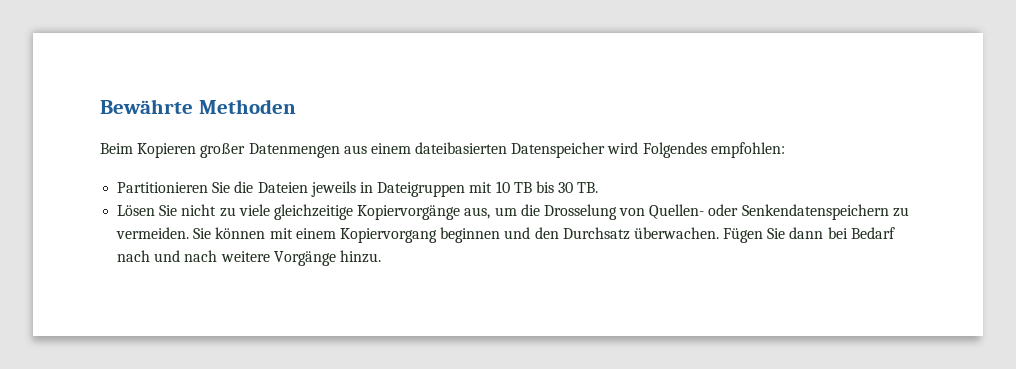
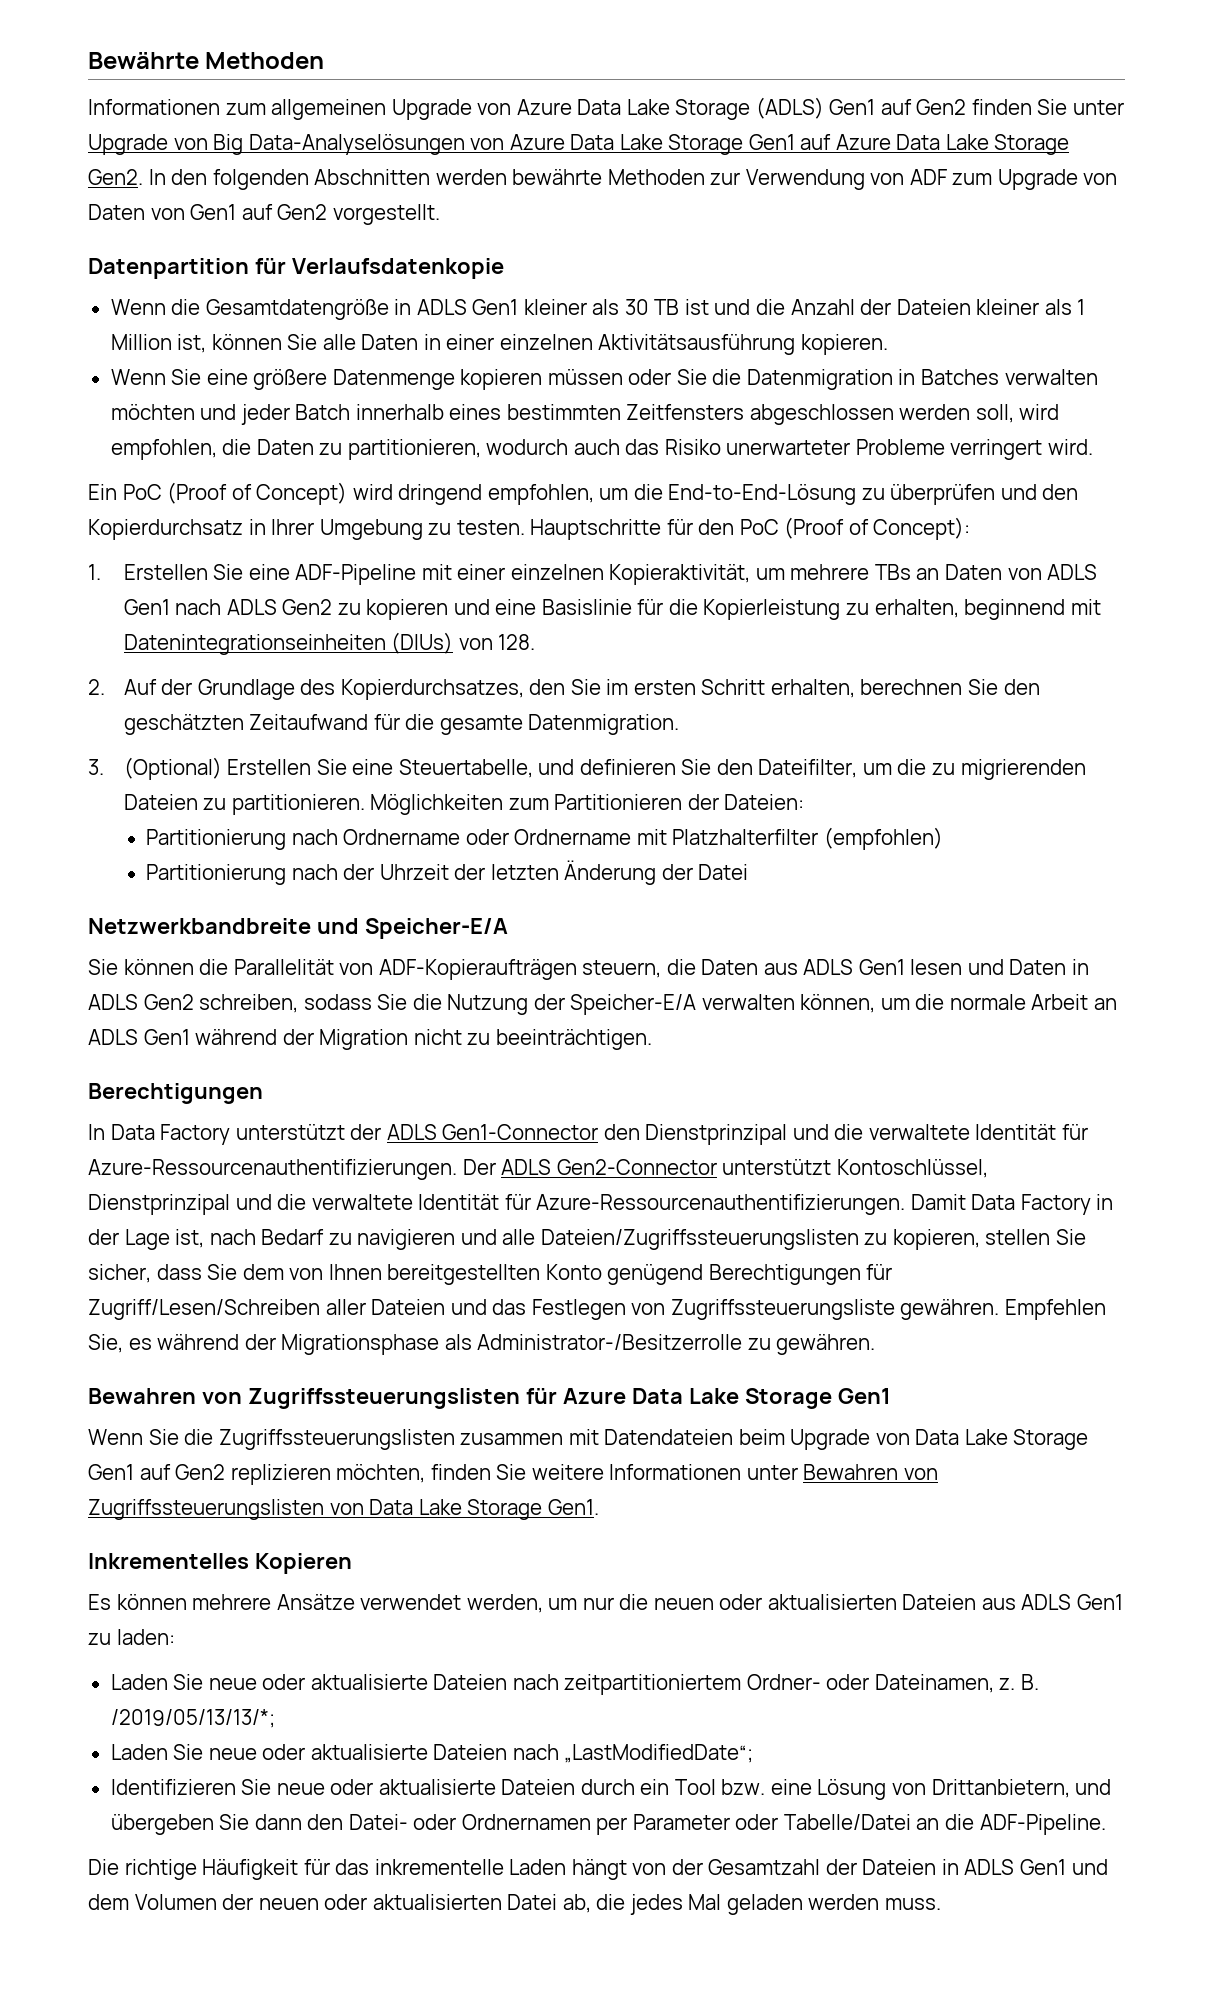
- Beim Kopieren großer Datenmengen aus einem dateibasierten Datenspeicher wird Folgendes empfohlen:
- Partitionieren Sie die Dateien jeweils in Dateigruppen mit 10 TB bis 30 TB.
- Lösen Sie nicht zu viele gleichzeitige Kopiervorgänge aus, um die Drosselung von Quellen- oder Senkendatenspeichern zu vermeiden. Sie können mit einem Kopiervorgang beginnen und den Durchsatz überwachen. Fügen Sie dann bei Bedarf nach und nach weitere Vorgänge hinzu.
+ Informationen zum allgemeinen Upgrade von Azure Data Lake Storage (ADLS) Gen1 auf Gen2 finden Sie unter Upgrade von Big Data-Analyselösungen von Azure Data Lake Storage Gen1 auf Azure Data Lake Storage Gen2. In den folgenden Abschnitten werden bewährte Methoden zur Verwendung von ADF zum Upgrade von Daten von Gen1 auf Gen2 vorgestellt.
+ Datenpartition für Verlaufsdatenkopie
+ Wenn die Gesamtdatengröße in ADLS Gen1 kleiner als 30 TB ist und die Anzahl der Dateien kleiner als 1 Million ist, können Sie alle Daten in einer einzelnen Aktivitätsausführung kopieren.
+ Wenn Sie eine größere Datenmenge kopieren müssen oder Sie die Datenmigration in Batches verwalten möchten und jeder Batch innerhalb eines bestimmten Zeitfensters abgeschlossen werden soll, wird empfohlen, die Daten zu partitionieren, wodurch auch das Risiko unerwarteter Probleme verringert wird.
+ Ein PoC (Proof of Concept) wird dringend empfohlen, um die End-to-End-Lösung zu überprüfen und den Kopierdurchsatz in Ihrer Umgebung zu testen. Hauptschritte für den PoC (Proof of Concept):
+ 1. Erstellen Sie eine ADF-Pipeline mit einer einzelnen Kopieraktivität, um mehrere TBs an Daten von ADLS Gen1 nach ADLS Gen2 zu kopieren und eine Basislinie für die Kopierleistung zu erhalten, beginnend mit Datenintegrationseinheiten (DIUs) von 128.
+ 2. Auf der Grundlage des Kopierdurchsatzes, den Sie im ersten Schritt erhalten, berechnen Sie den geschätzten Zeitaufwand für die gesamte Datenmigration.
+ 3. (Optional) Erstellen Sie eine Steuertabelle, und definieren Sie den Dateifilter, um die zu migrierenden Dateien zu partitionieren. Möglichkeiten zum Partitionieren der Dateien:
+ Partitionierung nach Ordnername oder Ordnername mit Platzhalterfilter (empfohlen)
+ Partitionierung nach der Uhrzeit der letzten Änderung der Datei
+ Netzwerkbandbreite und Speicher-E/A
+ Sie können die Parallelität von ADF-Kopieraufträgen steuern, die Daten aus ADLS Gen1 lesen und Daten in ADLS Gen2 schreiben, sodass Sie die Nutzung der Speicher-E/A verwalten können, um die normale Arbeit an ADLS Gen1 während der Migration nicht zu beeinträchtigen.
+ Berechtigungen
+ In Data Factory unterstützt der ADLS Gen1-Connector den Dienstprinzipal und die verwaltete Identität für Azure-Ressourcenauthentifizierungen. Der ADLS Gen2-Connector unterstützt Kontoschlüssel, Dienstprinzipal und die verwaltete Identität für Azure-Ressourcenauthentifizierungen. Damit Data Factory in der Lage ist, nach Bedarf zu navigieren und alle Dateien/Zugriffssteuerungslisten zu kopieren, stellen Sie sicher, dass Sie dem von Ihnen bereitgestellten Konto genügend Berechtigungen für Zugriff/Lesen/Schreiben aller Dateien und das Festlegen von Zugriffssteuerungsliste gewähren. Empfehlen Sie, es während der Migrationsphase als Administrator-/Besitzerrolle zu gewähren.
+ Bewahren von Zugriffssteuerungslisten für Azure Data Lake Storage Gen1
+ Wenn Sie die Zugriffssteuerungslisten zusammen mit Datendateien beim Upgrade von Data Lake Storage Gen1 auf Gen2 replizieren möchten, finden Sie weitere Informationen unter Bewahren von Zugriffssteuerungslisten von Data Lake Storage Gen1.
+ Inkrementelles Kopieren
+ Es können mehrere Ansätze verwendet werden, um nur die neuen oder aktualisierten Dateien aus ADLS Gen1 zu laden:
+ Laden Sie neue oder aktualisierte Dateien nach zeitpartitioniertem Ordner- oder Dateinamen, z. B. /2019/05/13/13/*;
+ Laden Sie neue oder aktualisierte Dateien nach „LastModifiedDate“;
+ Identifizieren Sie neue oder aktualisierte Dateien durch ein Tool bzw. eine Lösung von Drittanbietern, und übergeben Sie dann den Datei- oder Ordnernamen per Parameter oder Tabelle/Datei an die ADF-Pipeline.
+ Die richtige Häufigkeit für das inkrementelle Laden hängt von der Gesamtzahl der Dateien in ADLS Gen1 und dem Volumen der neuen oder aktualisierten Datei ab, die jedes Mal geladen werden muss.

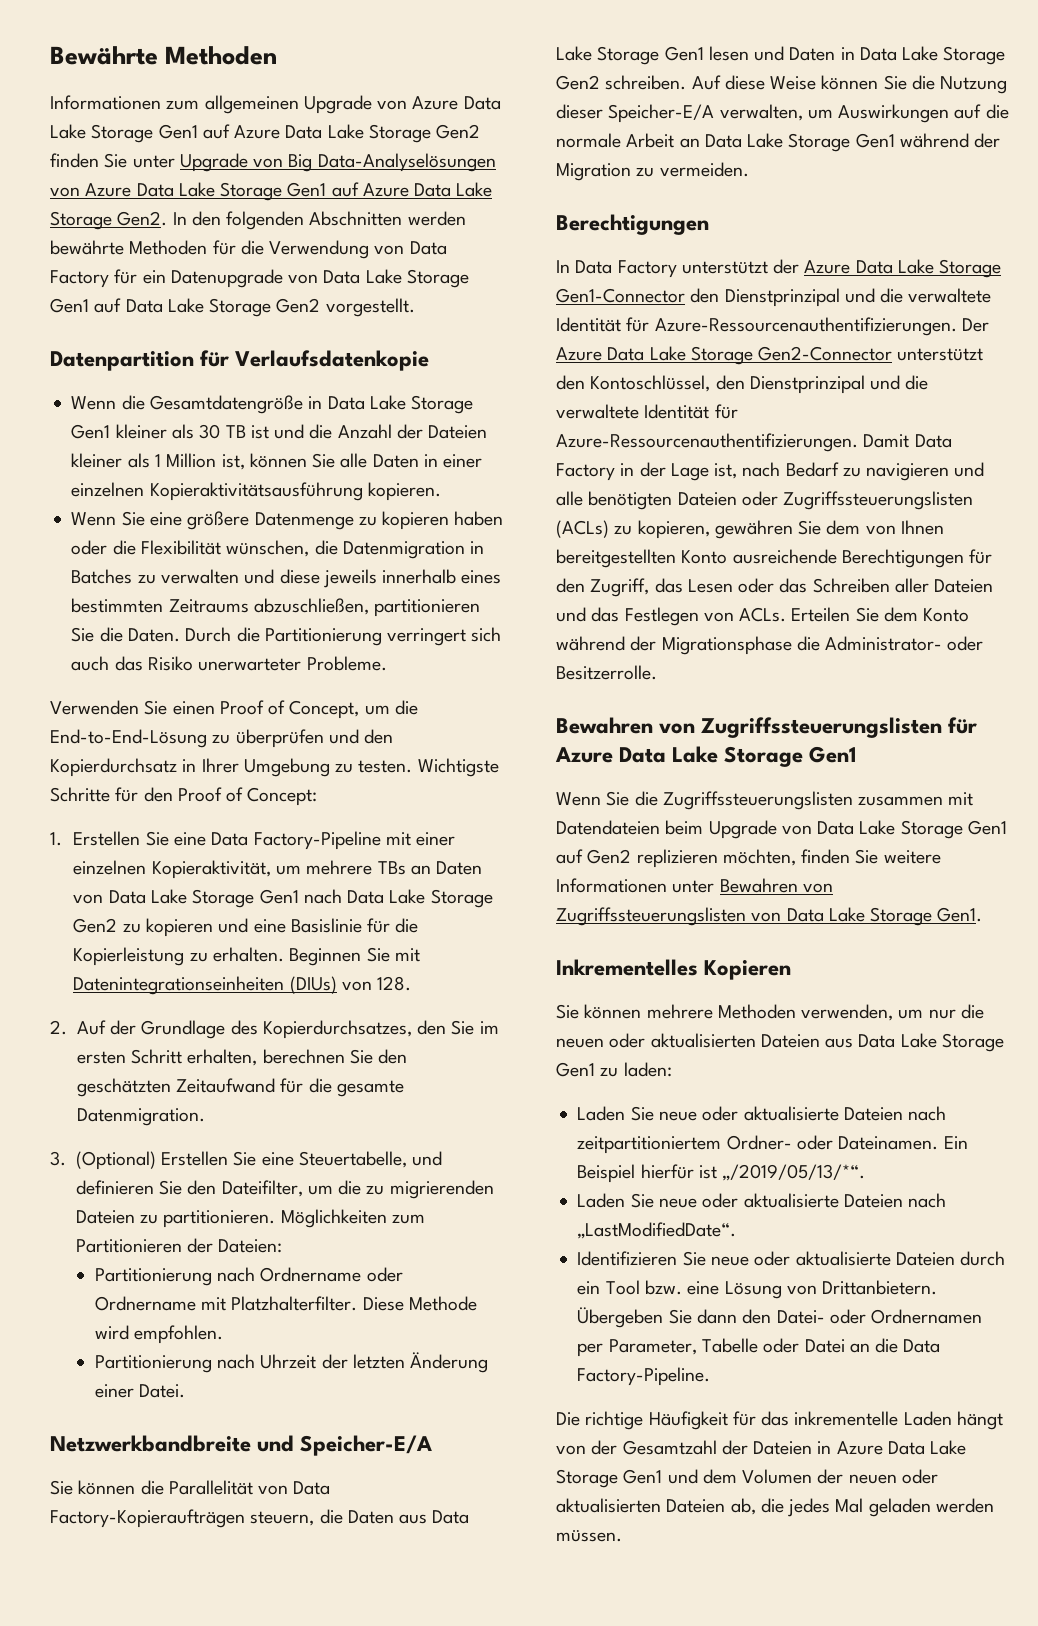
- Informationen zum allgemeinen Upgrade von Azure Data Lake Storage (ADLS) Gen1 auf Gen2 finden Sie unter Upgrade von Big Data-Analyselösungen von Azure Data Lake Storage Gen1 auf Azure Data Lake Storage Gen2.
+ Informationen zum allgemeinen Upgrade von Azure Data Lake Storage Gen1 auf Azure Data Lake Storage Gen2 finden Sie unter Upgrade von Big Data-Analyselösungen von Azure Data Lake Storage Gen1 auf Azure Data Lake Storage Gen2.
- In den folgenden Abschnitten werden bewährte Methoden zur Verwendung von ADF zum Upgrade von Daten von Gen1 auf Gen2 vorgestellt.
+ In den folgenden Abschnitten werden bewährte Methoden für die Verwendung von Data Factory für ein Datenupgrade von Data Lake Storage Gen1 auf Data Lake Storage Gen2 vorgestellt.
- Wenn die Gesamtdatengröße in ADLS Gen1 kleiner als 30 TB ist und die Anzahl der Dateien kleiner als 1 Million ist, können Sie alle Daten in einer einzelnen Aktivitätsausführung kopieren.
+ Wenn die Gesamtdatengröße in Data Lake Storage Gen1 kleiner als 30 TB ist und die Anzahl der Dateien kleiner als 1 Million ist, können Sie alle Daten in einer einzelnen Kopieraktivitätsausführung kopieren.
- Wenn Sie eine größere Datenmenge kopieren müssen oder Sie die Datenmigration in Batches verwalten möchten und jeder Batch innerhalb eines bestimmten Zeitfensters abgeschlossen werden soll, wird empfohlen, die Daten zu partitionieren, wodurch auch das Risiko unerwarteter Probleme verringert wird.
- Ein PoC (Proof of Concept) wird dringend empfohlen, um die End-to-End-Lösung zu überprüfen und den Kopierdurchsatz in Ihrer Umgebung zu testen.
+ Wenn Sie eine größere Datenmenge zu kopieren haben oder die Flexibilität wünschen, die Datenmigration in Batches zu verwalten und diese jeweils innerhalb eines bestimmten Zeitraums abzuschließen, partitionieren Sie die Daten. Durch die Partitionierung verringert sich auch das Risiko unerwarteter Probleme.
+ Verwenden Sie einen Proof of Concept, um die End-to-End-Lösung zu überprüfen und den Kopierdurchsatz in Ihrer Umgebung zu testen.
- Hauptschritte für den PoC (Proof of Concept):
+ Wichtigste Schritte für den Proof of Concept:
- 1. Erstellen Sie eine ADF-Pipeline mit einer einzelnen Kopieraktivität, um mehrere TBs an Daten von ADLS Gen1 nach ADLS Gen2 zu kopieren und eine Basislinie für die Kopierleistung zu erhalten, beginnend mit Datenintegrationseinheiten (DIUs) von 128.
+ 1. Erstellen Sie eine Data Factory-Pipeline mit einer einzelnen Kopieraktivität, um mehrere TBs an Daten von Data Lake Storage Gen1 nach Data Lake Storage Gen2 zu kopieren und eine Basislinie für die Kopierleistung zu erhalten. Beginnen Sie mit Datenintegrationseinheiten (DIUs) von 128.
- Partitionierung nach Ordnername oder Ordnername mit Platzhalterfilter (empfohlen)
- Partitionierung nach der Uhrzeit der letzten Änderung der Datei
+ Partitionierung nach Ordnername oder Ordnername mit Platzhalterfilter. Diese Methode wird empfohlen.
+ Partitionierung nach Uhrzeit der letzten Änderung einer Datei.
- Sie können die Parallelität von ADF-Kopieraufträgen steuern, die Daten aus ADLS Gen1 lesen und Daten in ADLS Gen2 schreiben, sodass Sie die Nutzung der Speicher-E/A verwalten können, um die normale Arbeit an ADLS Gen1 während der Migration nicht zu beeinträchtigen.
+ Sie können die Parallelität von Data Factory-Kopieraufträgen steuern, die Daten aus Data Lake Storage Gen1 lesen und Daten in Data Lake Storage Gen2 schreiben. Auf diese Weise können Sie die Nutzung dieser Speicher-E/A verwalten, um Auswirkungen auf die normale Arbeit an Data Lake Storage Gen1 während der Migration zu vermeiden.
- In Data Factory unterstützt der ADLS Gen1-Connector den Dienstprinzipal und die verwaltete Identität für Azure-Ressourcenauthentifizierungen.
+ In Data Factory unterstützt der Azure Data Lake Storage Gen1-Connector den Dienstprinzipal und die verwaltete Identität für Azure-Ressourcenauthentifizierungen.
- Der ADLS Gen2-Connector unterstützt Kontoschlüssel, Dienstprinzipal und die verwaltete Identität für Azure-Ressourcenauthentifizierungen.
+ Der Azure Data Lake Storage Gen2-Connector unterstützt den Kontoschlüssel, den Dienstprinzipal und die verwaltete Identität für Azure-Ressourcenauthentifizierungen.
- Damit Data Factory in der Lage ist, nach Bedarf zu navigieren und alle Dateien/Zugriffssteuerungslisten zu kopieren, stellen Sie sicher, dass Sie dem von Ihnen bereitgestellten Konto genügend Berechtigungen für Zugriff/Lesen/Schreiben aller Dateien und das Festlegen von Zugriffssteuerungsliste gewähren. Empfehlen Sie, es während der Migrationsphase als Administrator-/Besitzerrolle zu gewähren.
+ Damit Data Factory in der Lage ist, nach Bedarf zu navigieren und alle benötigten Dateien oder Zugriffssteuerungslisten (ACLs) zu kopieren, gewähren Sie dem von Ihnen bereitgestellten Konto ausreichende Berechtigungen für den Zugriff, das Lesen oder das Schreiben aller Dateien und das Festlegen von ACLs. Erteilen Sie dem Konto während der Migrationsphase die Administrator- oder Besitzerrolle.
- Es können mehrere Ansätze verwendet werden, um nur die neuen oder aktualisierten Dateien aus ADLS Gen1 zu laden:
+ Sie können mehrere Methoden verwenden, um nur die neuen oder aktualisierten Dateien aus Data Lake Storage Gen1 zu laden:
- Laden Sie neue oder aktualisierte Dateien nach zeitpartitioniertem Ordner- oder Dateinamen, z. B. /2019/05/13/13/*;
- Laden Sie neue oder aktualisierte Dateien nach „LastModifiedDate“;
+ Laden Sie neue oder aktualisierte Dateien nach zeitpartitioniertem Ordner- oder Dateinamen. Ein Beispiel hierfür ist „/2019/05/13/*“.
+ Laden Sie neue oder aktualisierte Dateien nach „LastModifiedDate“.
- Identifizieren Sie neue oder aktualisierte Dateien durch ein Tool bzw. eine Lösung von Drittanbietern, und übergeben Sie dann den Datei- oder Ordnernamen per Parameter oder Tabelle/Datei an die ADF-Pipeline.
+ Identifizieren Sie neue oder aktualisierte Dateien durch ein Tool bzw. eine Lösung von Drittanbietern. Übergeben Sie dann den Datei- oder Ordnernamen per Parameter, Tabelle oder Datei an die Data Factory-Pipeline.
- Die richtige Häufigkeit für das inkrementelle Laden hängt von der Gesamtzahl der Dateien in ADLS Gen1 und dem Volumen der neuen oder aktualisierten Datei ab, die jedes Mal geladen werden muss.
+ Die richtige Häufigkeit für das inkrementelle Laden hängt von der Gesamtzahl der Dateien in Azure Data Lake Storage Gen1 und dem Volumen der neuen oder aktualisierten Dateien ab, die jedes Mal geladen werden müssen.

